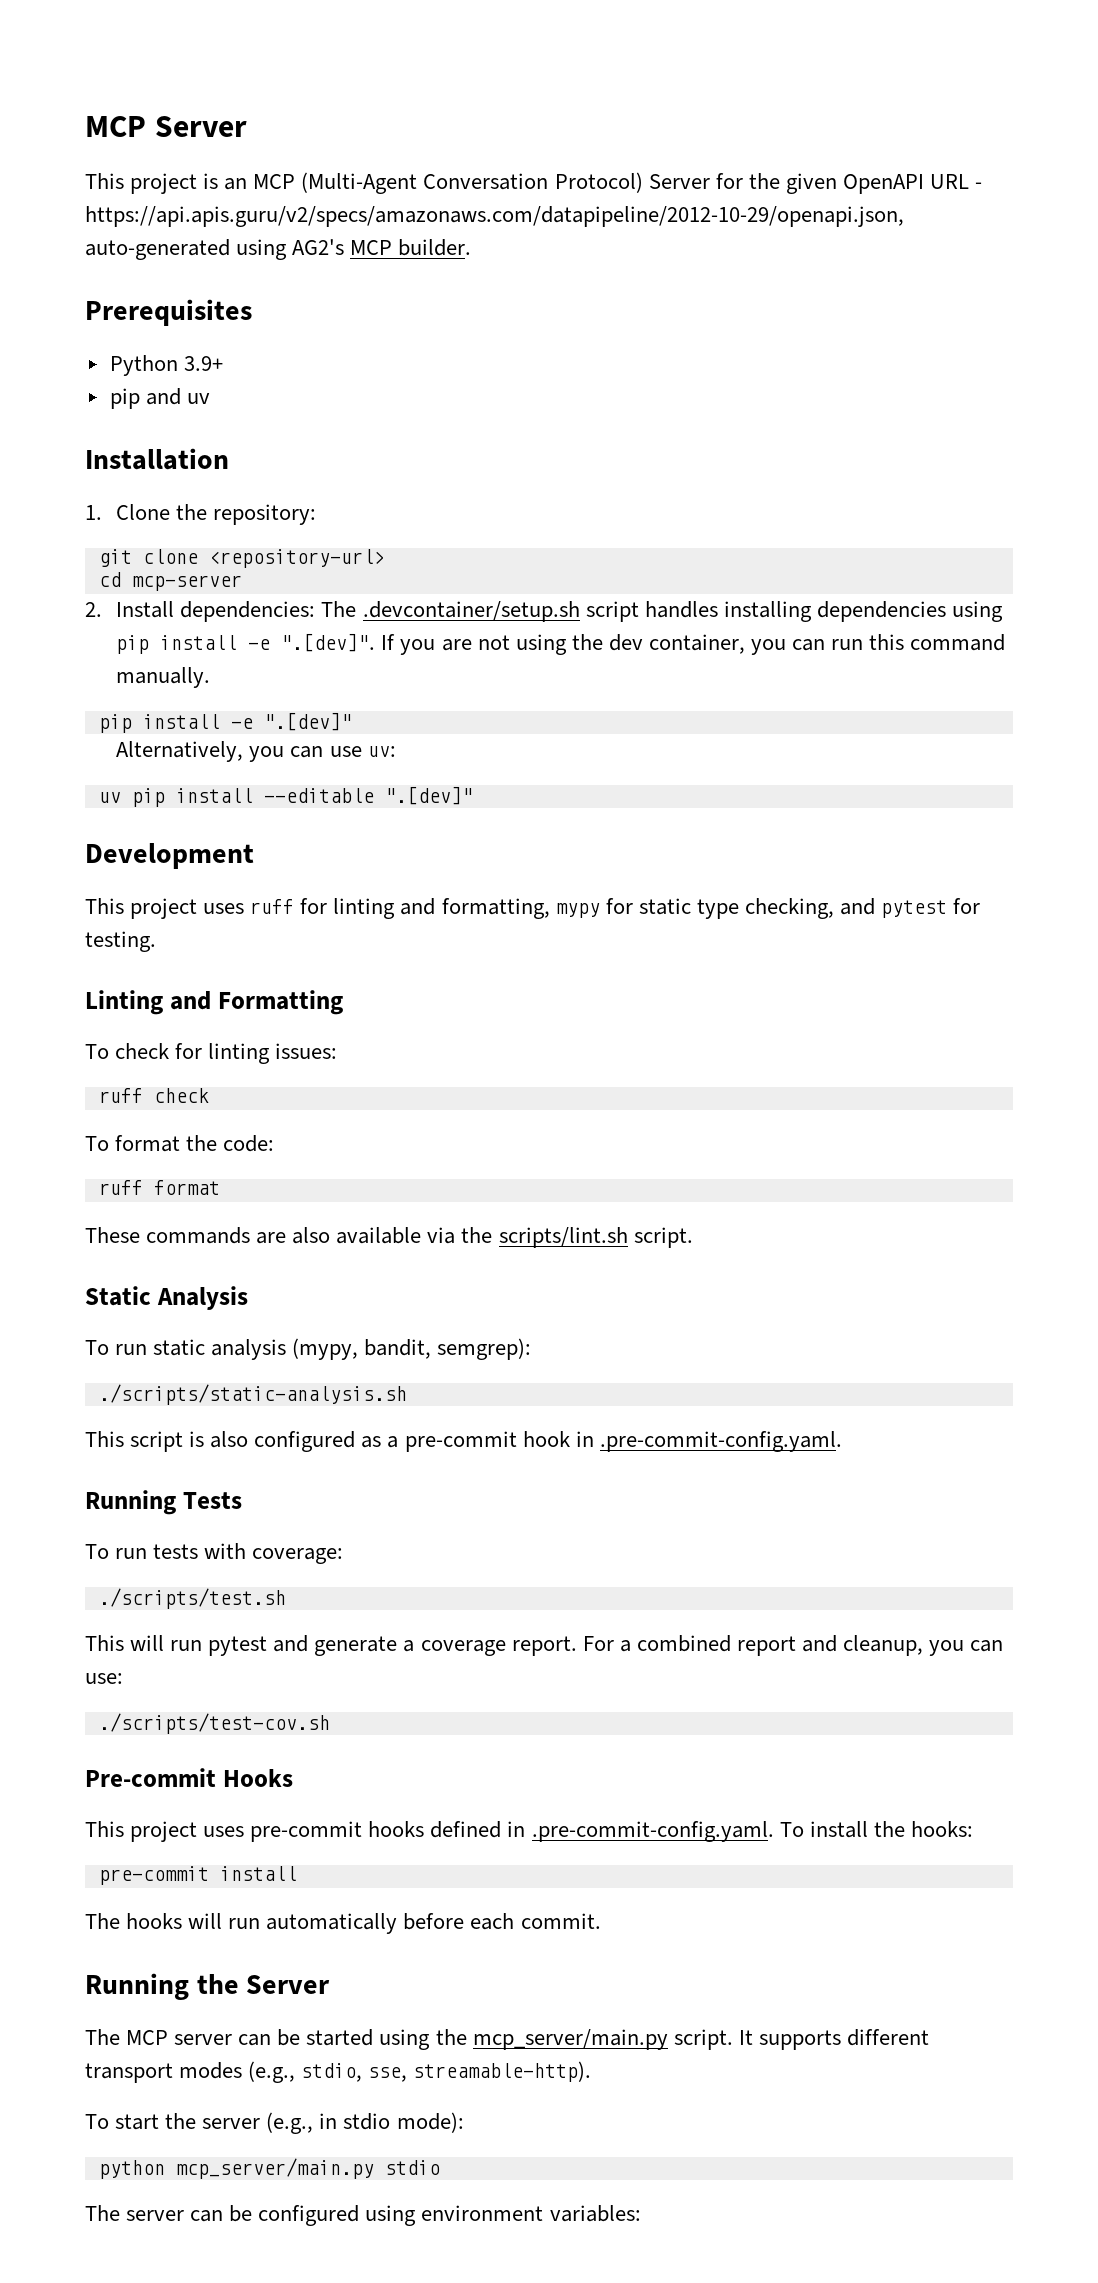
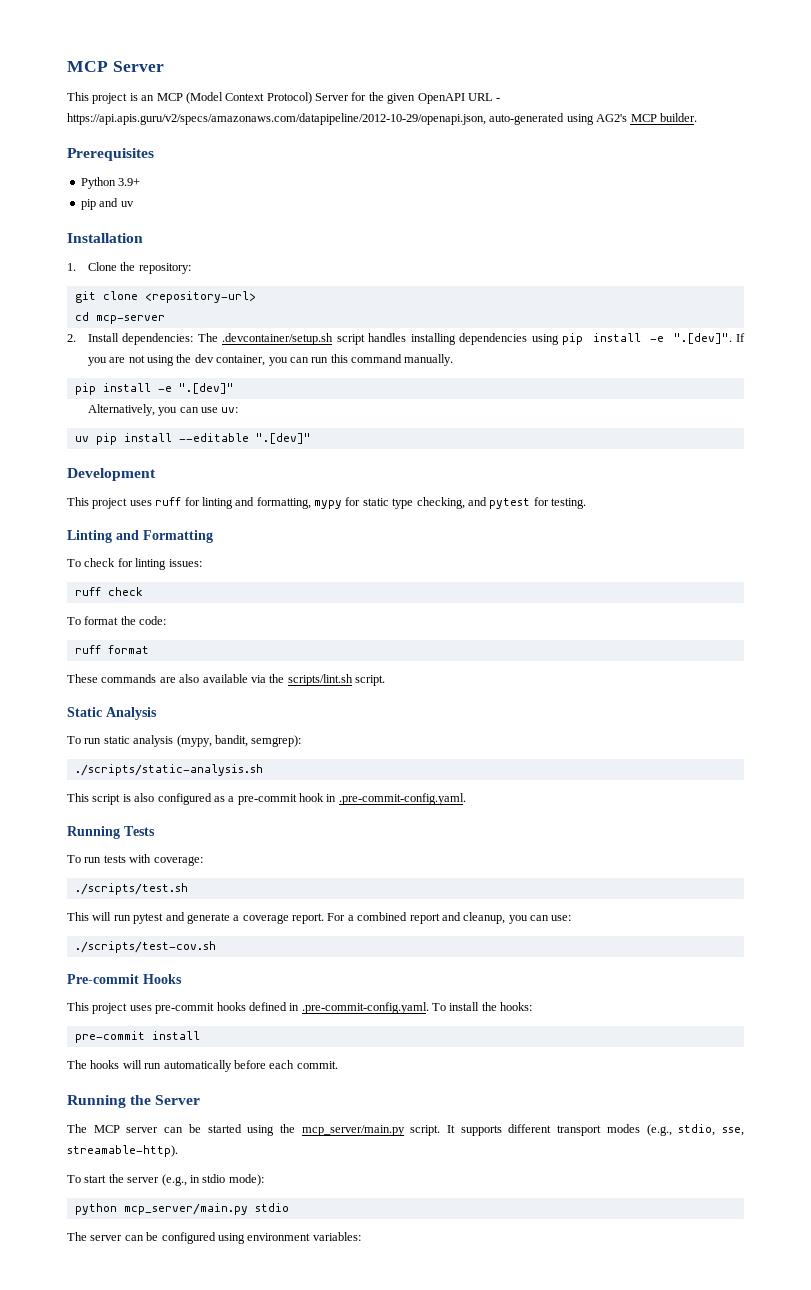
- This project is an MCP (Multi-Agent Conversation Protocol) Server for the given OpenAPI URL - https://api.apis.guru/v2/specs/amazonaws.com/datapipeline/2012-10-29/openapi.json, auto-generated using AG2's MCP builder.
+ This project is an MCP (Model Context Protocol) Server for the given OpenAPI URL - https://api.apis.guru/v2/specs/amazonaws.com/datapipeline/2012-10-29/openapi.json, auto-generated using AG2's MCP builder.

